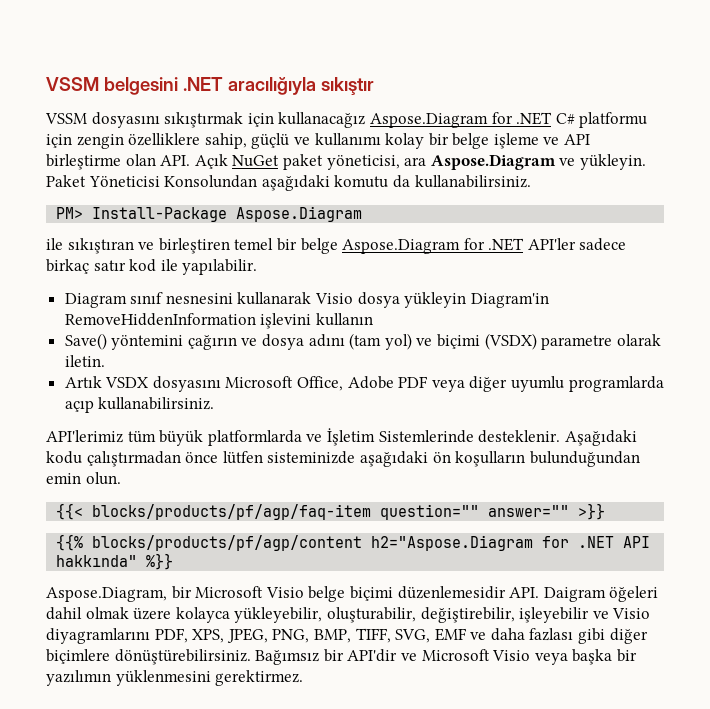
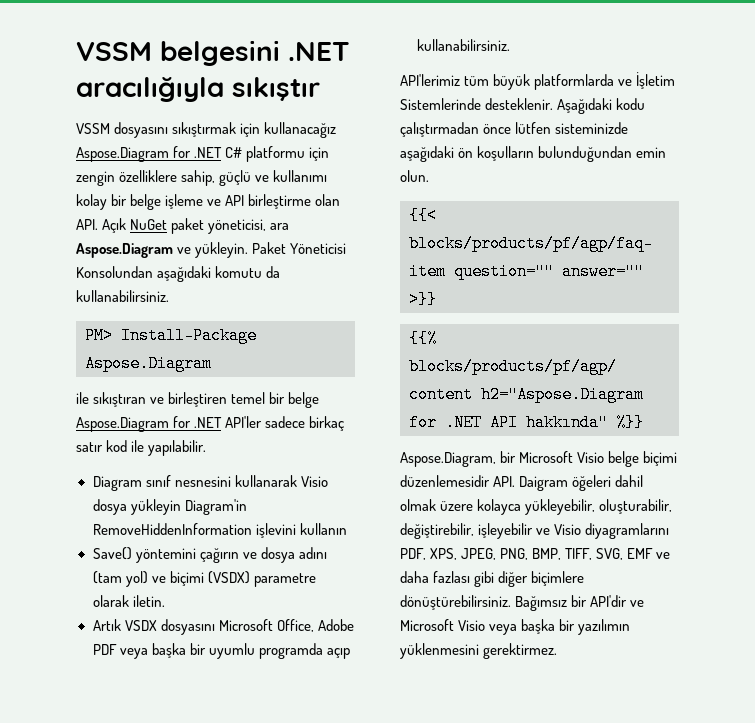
- Artık VSDX dosyasını Microsoft Office, Adobe PDF veya diğer uyumlu programlarda açıp kullanabilirsiniz.
+ Artık VSDX dosyasını Microsoft Office, Adobe PDF veya başka bir uyumlu programda açıp kullanabilirsiniz.

